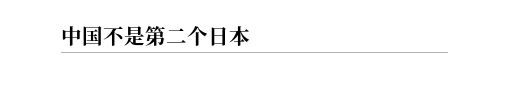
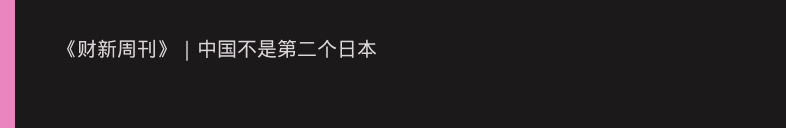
- 中国不是第二个日本
+ 《财新周刊》｜中国不是第二个日本

